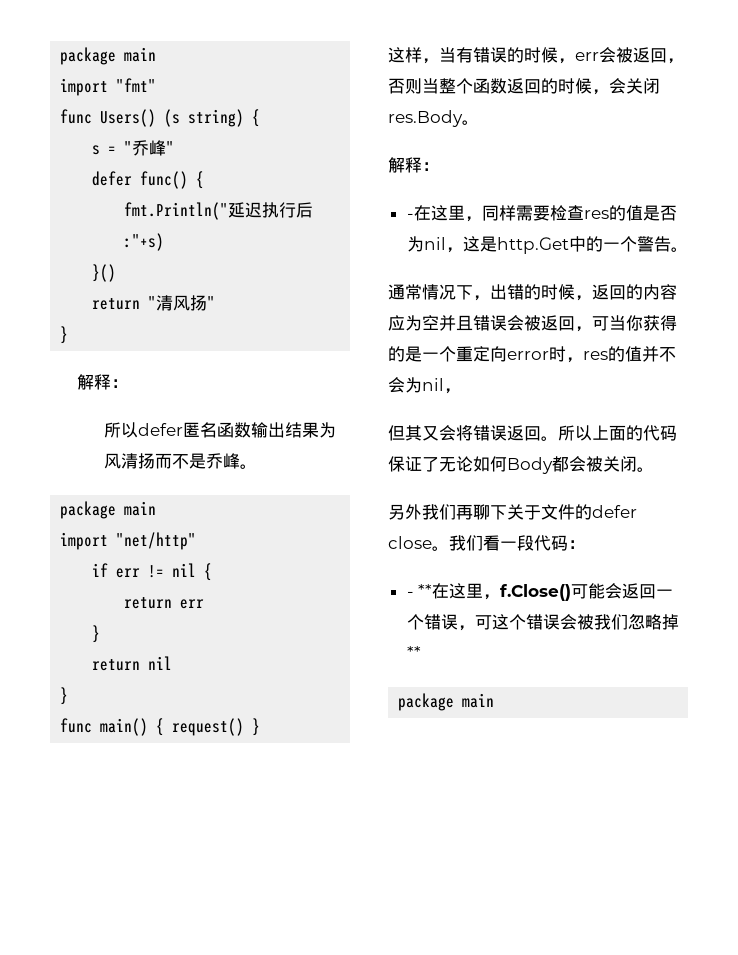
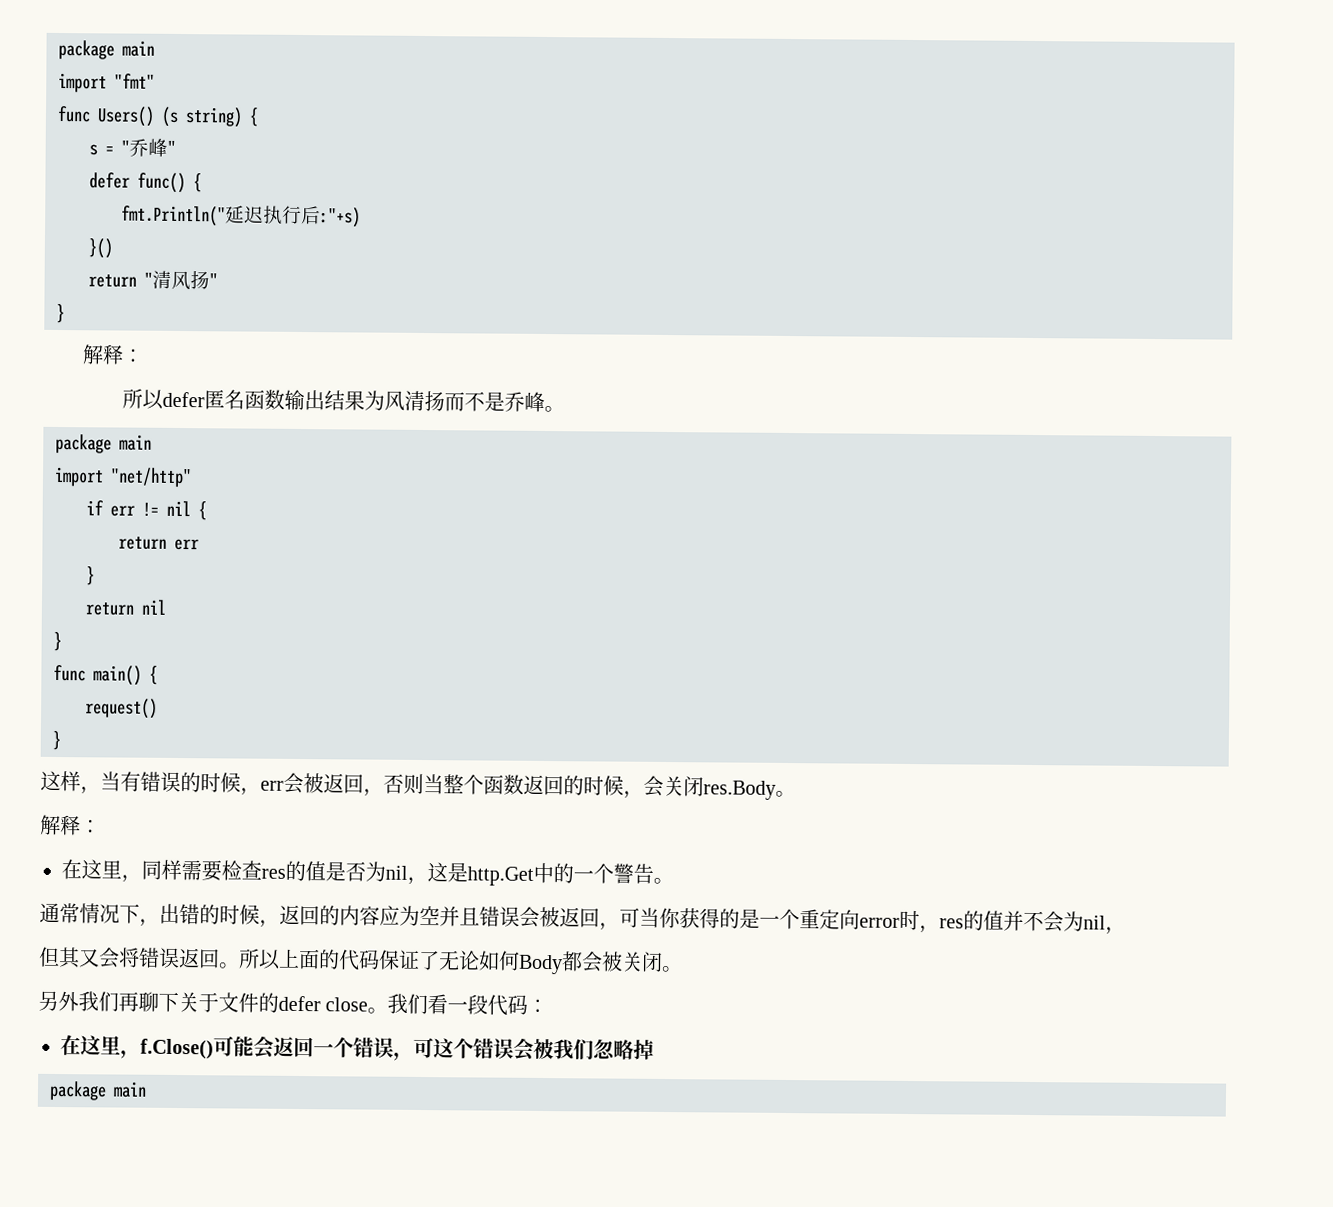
- func main() { request() }
+ func main() {
+ request()
+ }
- -在这里，同样需要检查res的值是否为nil，这是http.Get中的一个警告。
+ 在这里，同样需要检查res的值是否为nil，这是http.Get中的一个警告。
- - **在这里，f.Close()可能会返回一个错误，可这个错误会被我们忽略掉**
+ 在这里，f.Close()可能会返回一个错误，可这个错误会被我们忽略掉

